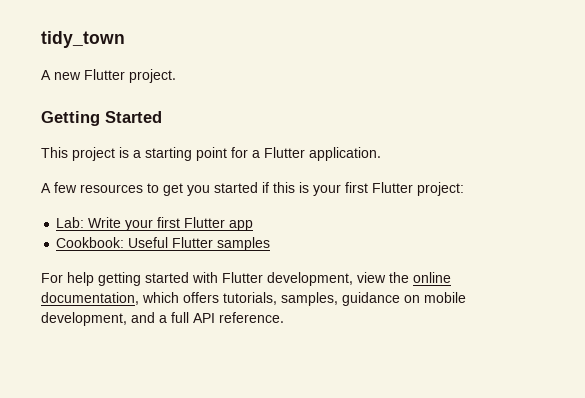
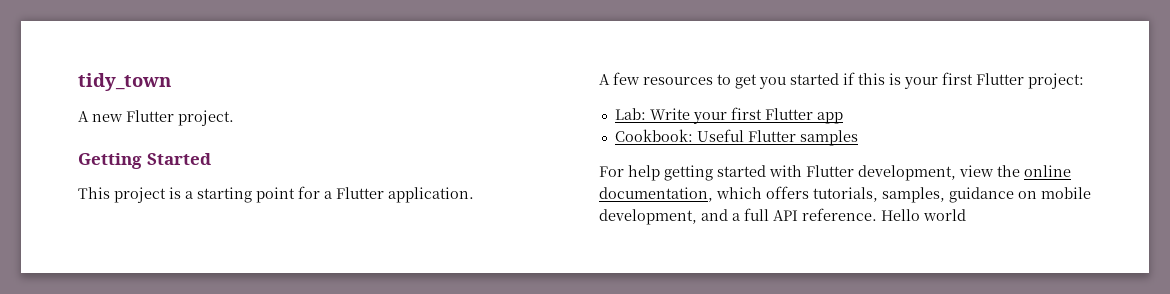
+ Hello world

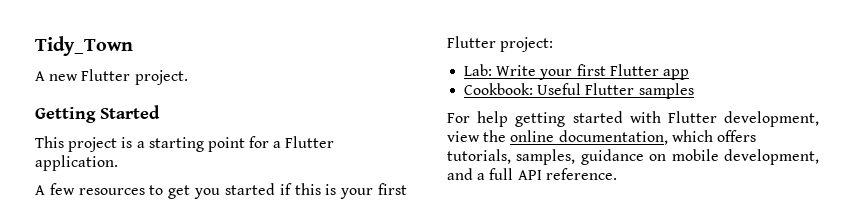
- tidy_town
+ Tidy_Town
- Hello world

